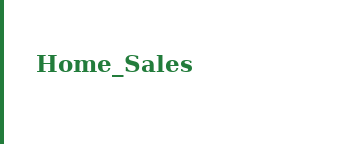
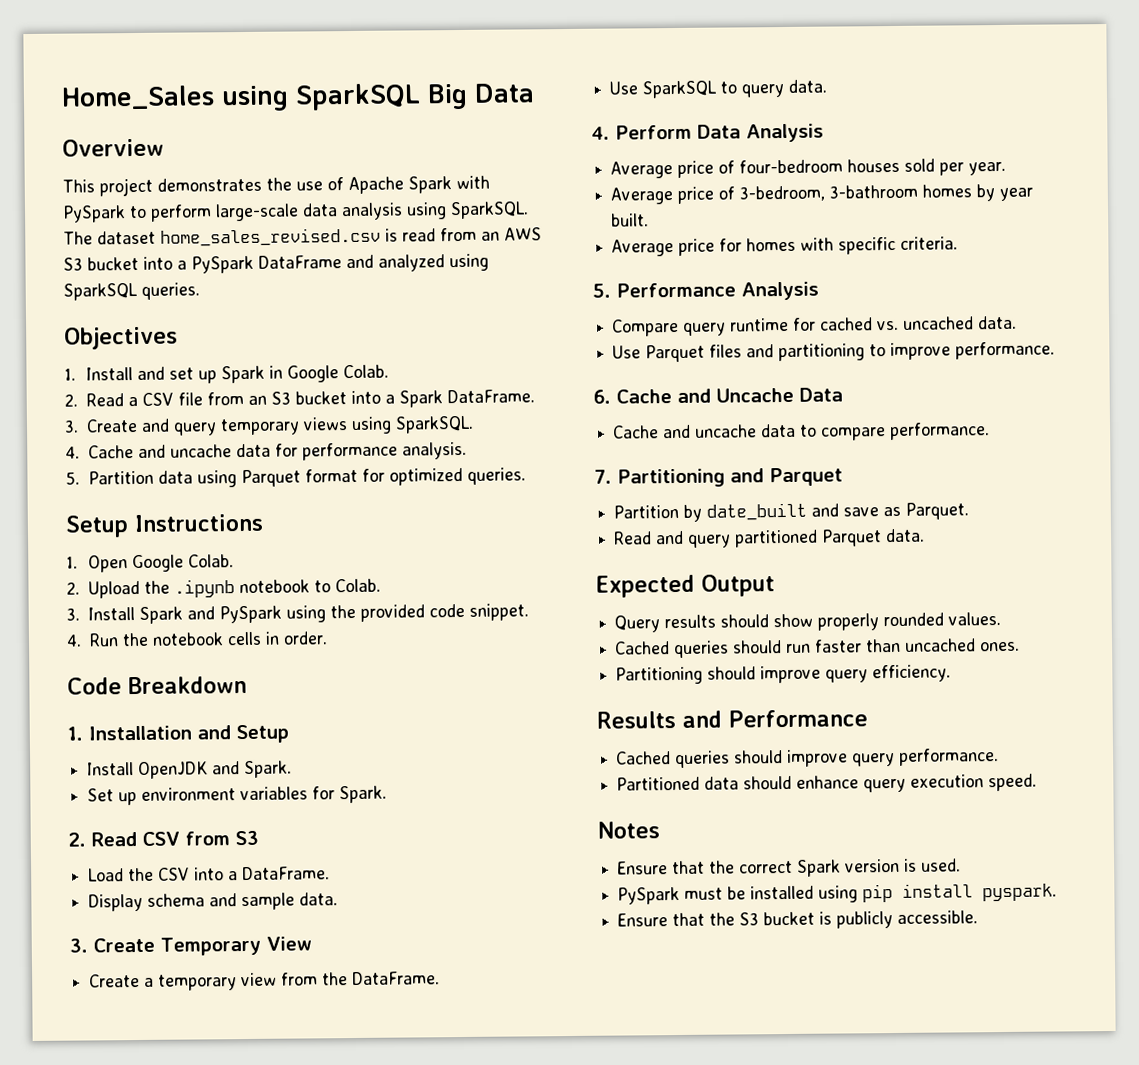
- Home_Sales
+ Home_Sales using SparkSQL Big Data
+ Overview
+ This project demonstrates the use of Apache Spark with PySpark to perform large-scale data analysis using SparkSQL. The dataset home_sales_revised.csv is read from an AWS S3 bucket into a PySpark DataFrame and analyzed using SparkSQL queries.
+ Objectives
+ 1. Install and set up Spark in Google Colab.
+ 2. Read a CSV file from an S3 bucket into a Spark DataFrame.
+ 3. Create and query temporary views using SparkSQL.
+ 4. Cache and uncache data for performance analysis.
+ 5. Partition data using Parquet format for optimized queries.
+ Setup Instructions
+ 1. Open Google Colab.
+ 2. Upload the .ipynb notebook to Colab.
+ 3. Install Spark and PySpark using the provided code snippet.
+ 4. Run the notebook cells in order.
+ Code Breakdown
+ 1. Installation and Setup
+ Install OpenJDK and Spark.
+ Set up environment variables for Spark.
+ 2. Read CSV from S3
+ Load the CSV into a DataFrame.
+ Display schema and sample data.
+ 3. Create Temporary View
+ Create a temporary view from the DataFrame.
+ Use SparkSQL to query data.
+ 4. Perform Data Analysis
+ Average price of four-bedroom houses sold per year.
+ Average price of 3-bedroom, 3-bathroom homes by year built.
+ Average price for homes with specific criteria.
+ 5. Performance Analysis
+ Compare query runtime for cached vs. uncached data.
+ Use Parquet files and partitioning to improve performance.
+ 6. Cache and Uncache Data
+ Cache and uncache data to compare performance.
+ 7. Partitioning and Parquet
+ Partition by date_built and save as Parquet.
+ Read and query partitioned Parquet data.
+ Expected Output
+ Query results should show properly rounded values.
+ Cached queries should run faster than uncached ones.
+ Partitioning should improve query efficiency.
+ Results and Performance
+ Cached queries should improve query performance.
+ Partitioned data should enhance query execution speed.
+ Notes
+ Ensure that the correct Spark version is used.
+ PySpark must be installed using pip install pyspark.
+ Ensure that the S3 bucket is publicly accessible.

